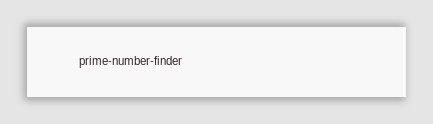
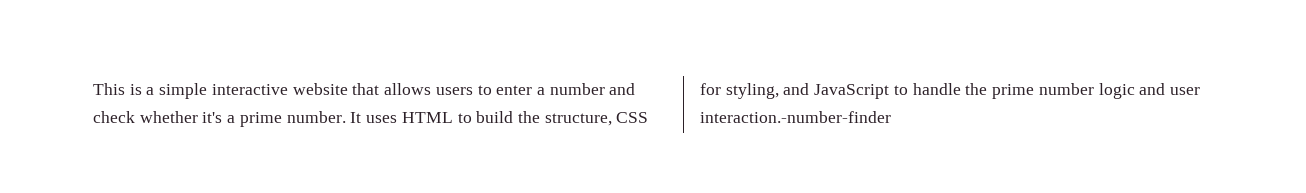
- prime-number-finder
+ This is a simple interactive website that allows users to enter a number and check whether it's a prime number. It uses HTML to build the structure, CSS for styling, and JavaScript to handle the prime number logic and user interaction.-number-finder

